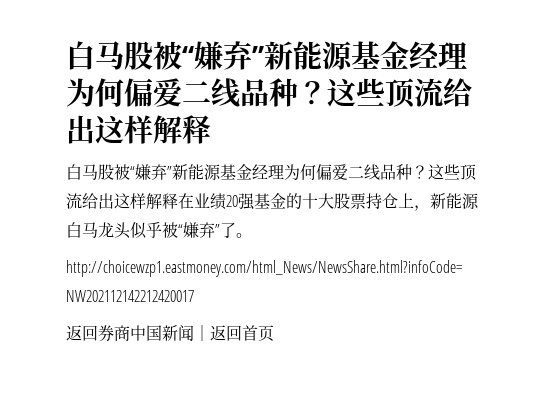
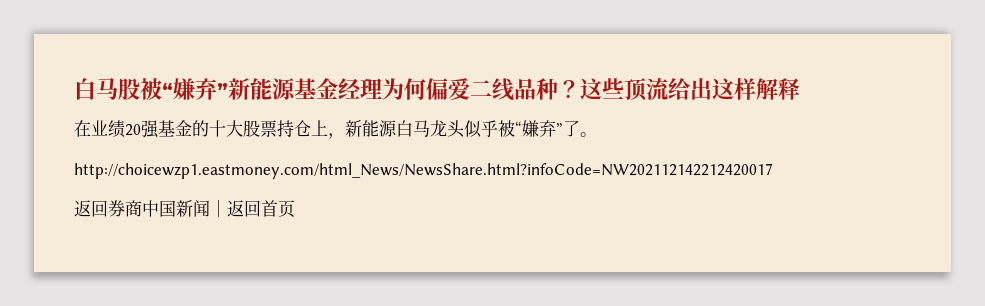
- 白马股被“嫌弃”新能源基金经理为何偏爱二线品种？这些顶流给出这样解释在业绩20强基金的十大股票持仓上，新能源白马龙头似乎被“嫌弃”了。
+ 在业绩20强基金的十大股票持仓上，新能源白马龙头似乎被“嫌弃”了。

